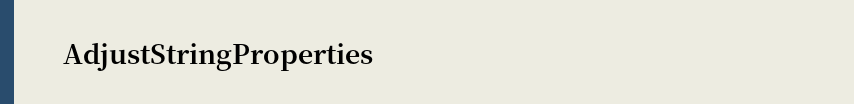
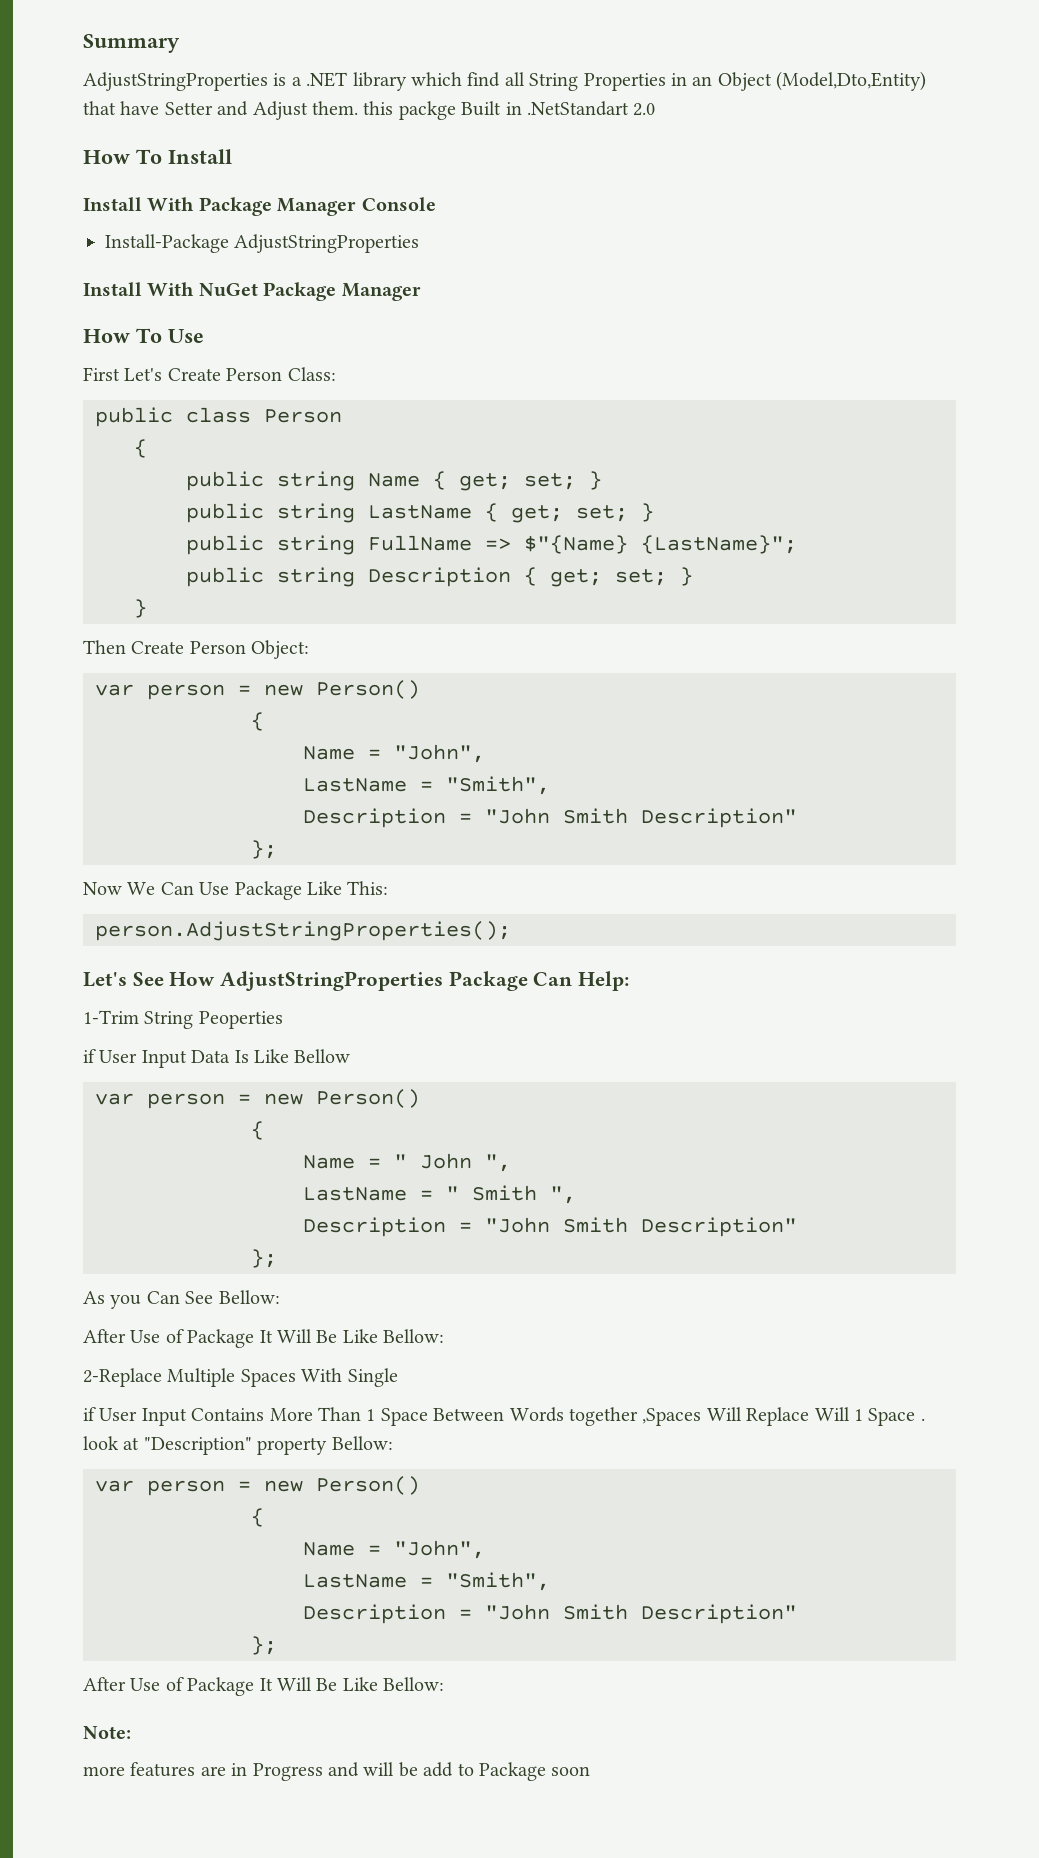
- AdjustStringProperties
+ Summary
+ AdjustStringProperties is a .NET library which find all String Properties in an Object (Model,Dto,Entity) that have Setter and Adjust them. this packge Built in .NetStandart 2.0
+ How To Install
+ Install With Package Manager Console
+ Install-Package AdjustStringProperties
+ Install With NuGet Package Manager
+ How To Use
+ First Let's Create Person Class:
+ public class Person
+ {
+ public string Name { get; set; }
+ public string LastName { get; set; }
+ public string FullName => $"{Name} {LastName}";
+ public string Description { get; set; }
+ }
+ Then Create Person Object:
+ var person = new Person()
+ {
+ Name = "John",
+ LastName = "Smith",
+ Description = "John Smith Description"
+ };
+ Now We Can Use Package Like This:
+ person.AdjustStringProperties();
+ Let's See How AdjustStringProperties Package Can Help:
+ 1-Trim String Peoperties
+ if User Input Data Is Like Bellow
+ var person = new Person()
+ {
+ Name = " John ",
+ LastName = " Smith ",
+ Description = "John Smith Description"
+ };
+ As you Can See Bellow:
+ After Use of Package It Will Be Like Bellow:
+ 2-Replace Multiple Spaces With Single
+ if User Input Contains More Than 1 Space Between Words together ,Spaces Will Replace Will 1 Space . look at "Description" property Bellow:
+ var person = new Person()
+ {
+ Name = "John",
+ LastName = "Smith",
+ Description = "John Smith Description"
+ };
+ After Use of Package It Will Be Like Bellow:
+ Note:
+ more features are in Progress and will be add to Package soon

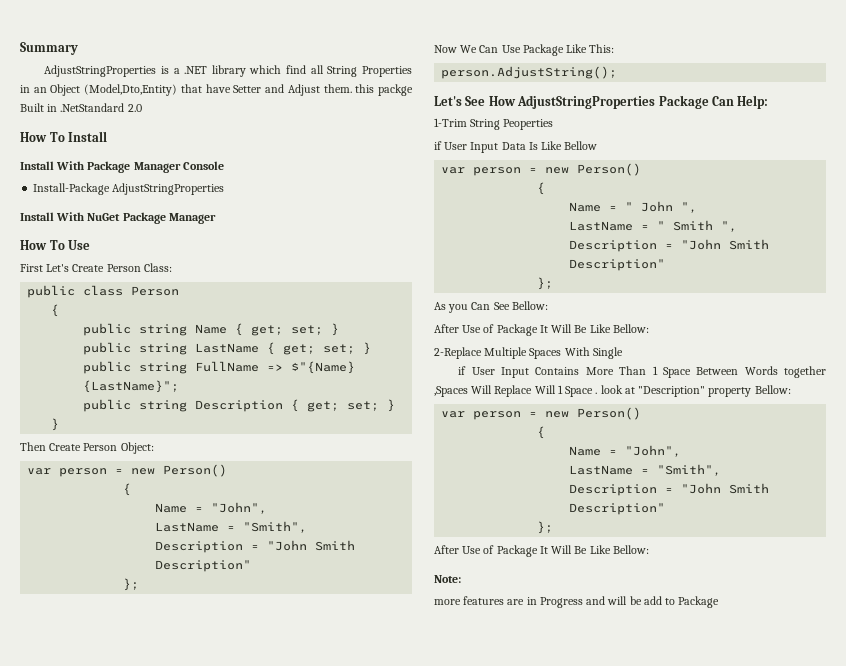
- AdjustStringProperties is a .NET library which find all String Properties in an Object (Model,Dto,Entity) that have Setter and Adjust them. this packge Built in .NetStandart 2.0
+ AdjustStringProperties is a .NET library which find all String Properties in an Object (Model,Dto,Entity) that have Setter and Adjust them. this packge Built in .NetStandard 2.0
- person.AdjustStringProperties();
+ person.AdjustString();
- more features are in Progress and will be add to Package soon
+ more features are in Progress and will be add to Package

